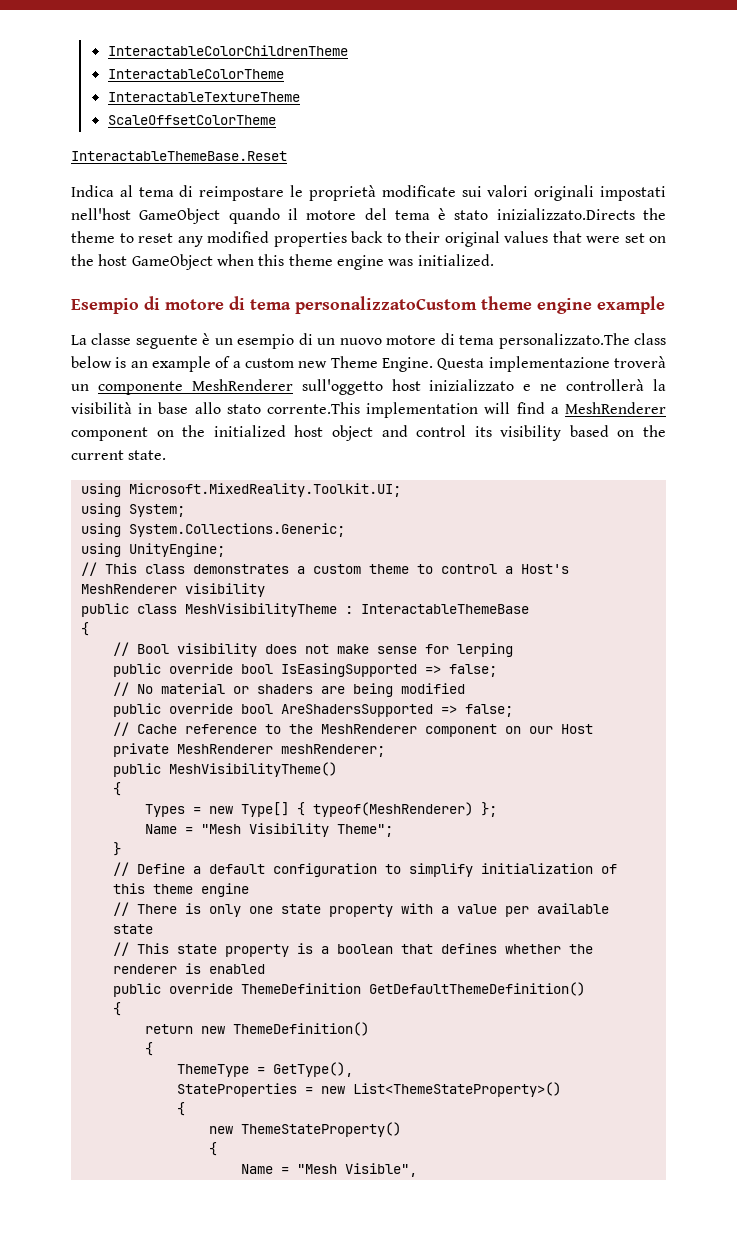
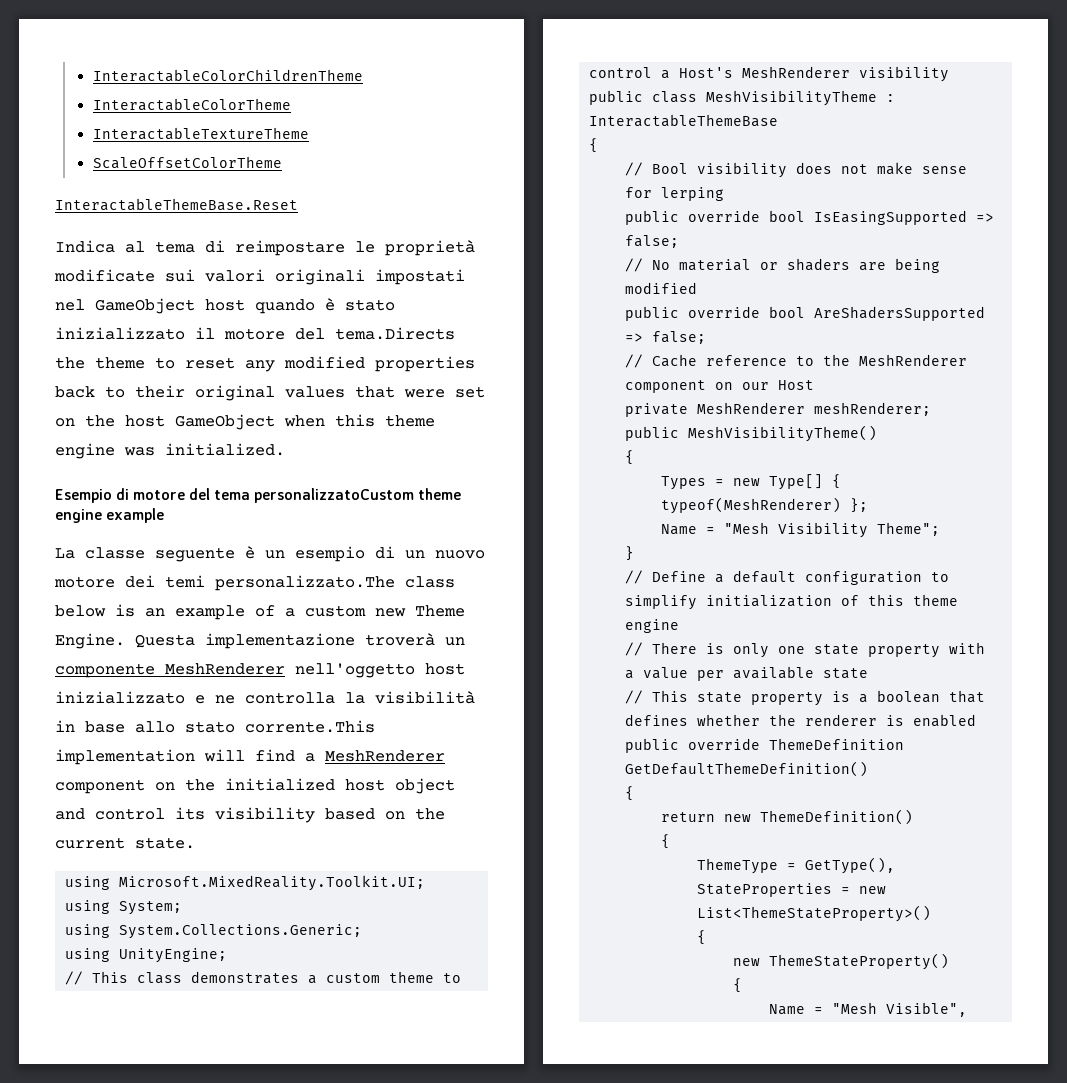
- Indica al tema di reimpostare le proprietà modificate sui valori originali impostati nell'host GameObject quando il motore del tema è stato inizializzato.Directs the theme to reset any modified properties back to their original values that were set on the host GameObject when this theme engine was initialized.
+ Indica al tema di reimpostare le proprietà modificate sui valori originali impostati nel GameObject host quando è stato inizializzato il motore del tema.Directs the theme to reset any modified properties back to their original values that were set on the host GameObject when this theme engine was initialized.
- Esempio di motore di tema personalizzatoCustom theme engine example
+ Esempio di motore del tema personalizzatoCustom theme engine example
- La classe seguente è un esempio di un nuovo motore di tema personalizzato.The class below is an example of a custom new Theme Engine.
+ La classe seguente è un esempio di un nuovo motore dei temi personalizzato.The class below is an example of a custom new Theme Engine.
- Questa implementazione troverà un componente MeshRenderer sull'oggetto host inizializzato e ne controllerà la visibilità in base allo stato corrente.This implementation will find a MeshRenderer component on the initialized host object and control its visibility based on the current state.
+ Questa implementazione troverà un componente MeshRenderer nell'oggetto host inizializzato e ne controlla la visibilità in base allo stato corrente.This implementation will find a MeshRenderer component on the initialized host object and control its visibility based on the current state.

